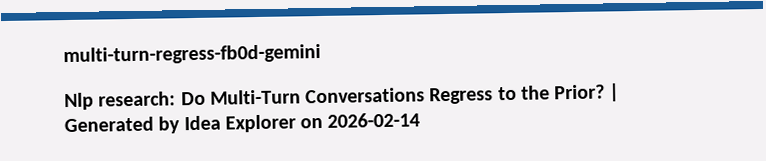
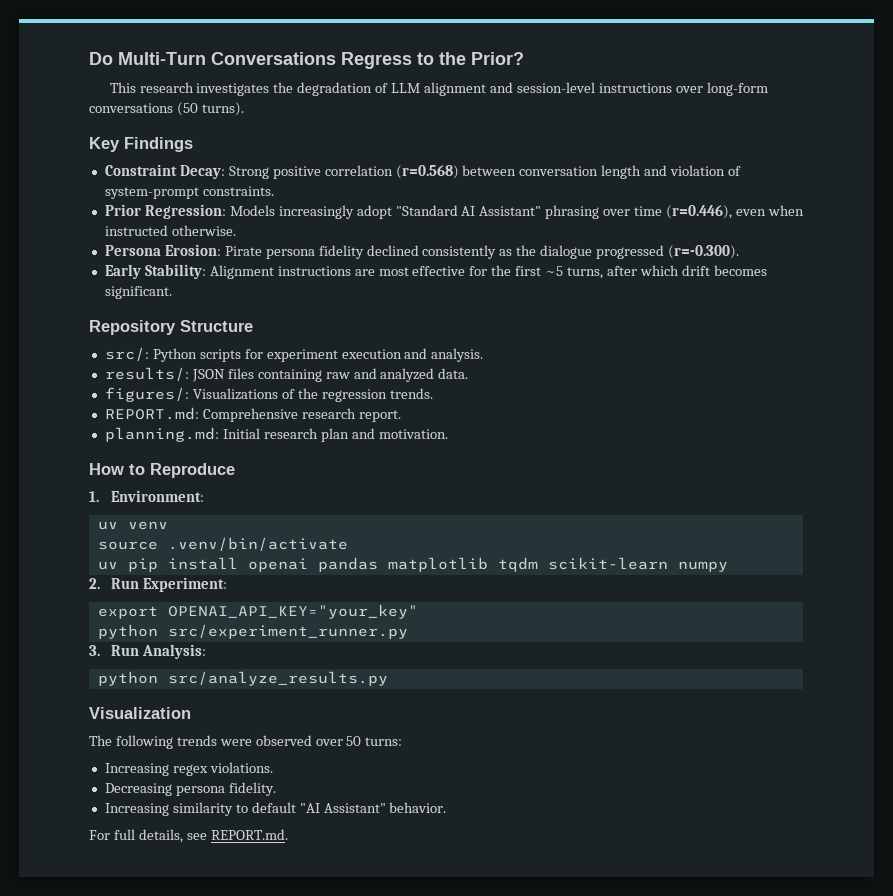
- multi-turn-regress-fb0d-gemini
- Nlp research: Do Multi-Turn Conversations Regress to the Prior? | Generated by Idea Explorer on 2026-02-14
+ Do Multi-Turn Conversations Regress to the Prior?
+ This research investigates the degradation of LLM alignment and session-level instructions over long-form conversations (50 turns).
+ Key Findings
+ Constraint Decay: Strong positive correlation (r=0.568) between conversation length and violation of system-prompt constraints.
+ Prior Regression: Models increasingly adopt "Standard AI Assistant" phrasing over time (r=0.446), even when instructed otherwise.
+ Persona Erosion: Pirate persona fidelity declined consistently as the dialogue progressed (r=-0.300).
+ Early Stability: Alignment instructions are most effective for the first ~5 turns, after which drift becomes significant.
+ Repository Structure
+ src/: Python scripts for experiment execution and analysis.
+ results/: JSON files containing raw and analyzed data.
+ figures/: Visualizations of the regression trends.
+ REPORT.md: Comprehensive research report.
+ planning.md: Initial research plan and motivation.
+ How to Reproduce
+ 1. Environment:
+ uv venv
+ source .venv/bin/activate
+ uv pip install openai pandas matplotlib tqdm scikit-learn numpy
+ 2. Run Experiment:
+ export OPENAI_API_KEY="your_key"
+ python src/experiment_runner.py
+ 3. Run Analysis:
+ python src/analyze_results.py
+ Visualization
+ The following trends were observed over 50 turns:
+ Increasing regex violations.
+ Decreasing persona fidelity.
+ Increasing similarity to default "AI Assistant" behavior.
+ For full details, see REPORT.md.

